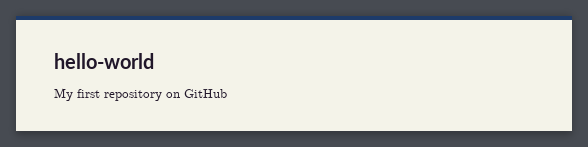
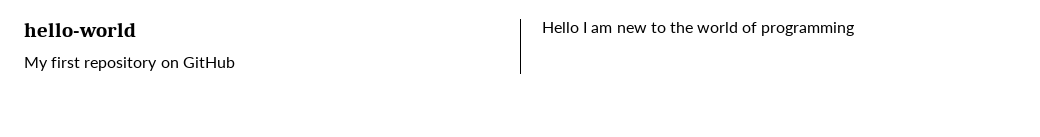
+ Hello I am new to the world of programming

